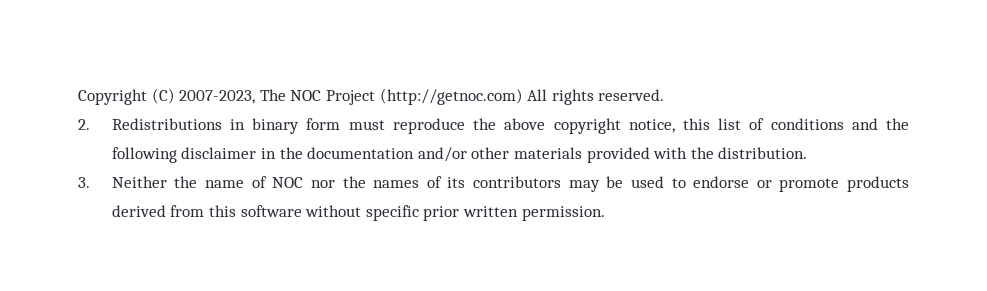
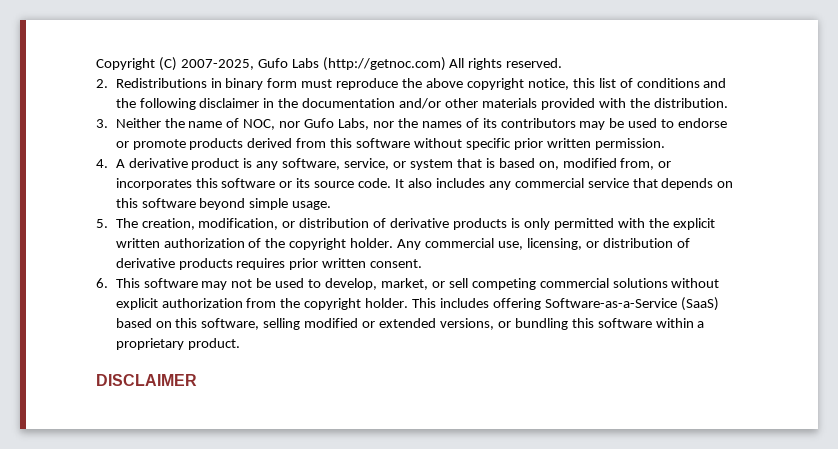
- Copyright (C) 2007-2023, The NOC Project (http://getnoc.com) All rights reserved.
+ Copyright (C) 2007-2025, Gufo Labs (http://getnoc.com) All rights reserved.
- 3. Neither the name of NOC nor the names of its contributors may be used to endorse or promote products derived from this software without specific prior written permission.
+ 3. Neither the name of NOC, nor Gufo Labs, nor the names of its contributors may be used to endorse or promote products derived from this software without specific prior written permission.
+ 4. A derivative product is any software, service, or system that is based on, modified from, or incorporates this software or its source code. It also includes any commercial service that depends on this software beyond simple usage.
+ 5. The creation, modification, or distribution of derivative products is only permitted with the explicit written authorization of the copyright holder. Any commercial use, licensing, or distribution of derivative products requires prior written consent.
+ 6. This software may not be used to develop, market, or sell competing commercial solutions without explicit authorization from the copyright holder. This includes offering Software-as-a-Service (SaaS) based on this software, selling modified or extended versions, or bundling this software within a proprietary product.
+ DISCLAIMER

